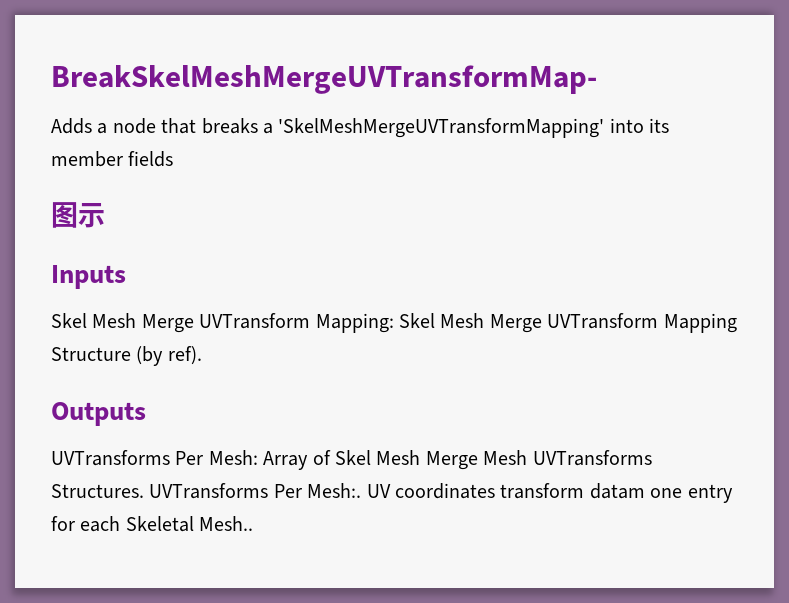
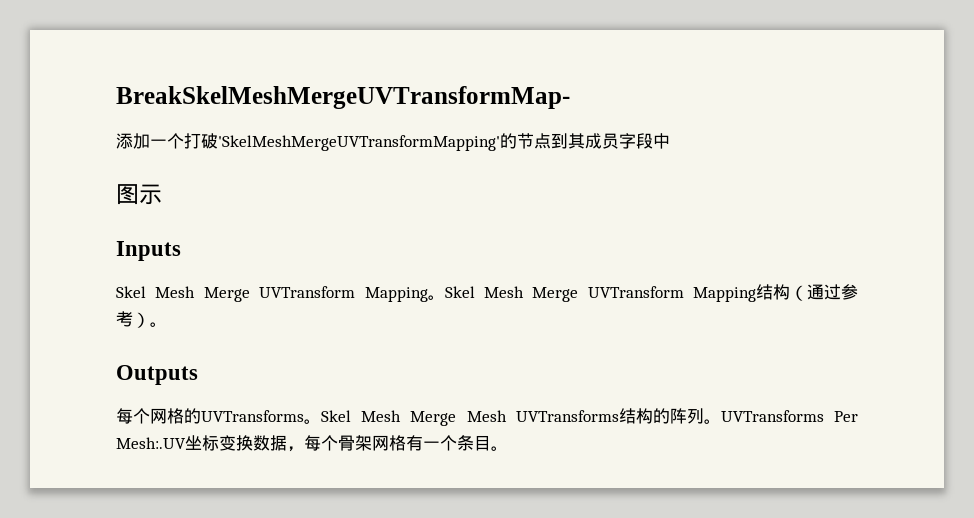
- Adds a node that breaks a 'SkelMeshMergeUVTransformMapping' into its member fields
+ 添加一个打破'SkelMeshMergeUVTransformMapping'的节点到其成员字段中
- Skel Mesh Merge UVTransform Mapping: Skel Mesh Merge UVTransform Mapping Structure (by ref).
+ Skel Mesh Merge UVTransform Mapping。Skel Mesh Merge UVTransform Mapping结构（通过参考）。
  Outputs
- UVTransforms Per Mesh: Array of Skel Mesh Merge Mesh UVTransforms Structures. UVTransforms Per Mesh:. UV coordinates transform datam one entry for each Skeletal Mesh..
+ 每个网格的UVTransforms。Skel Mesh Merge Mesh UVTransforms结构的阵列。UVTransforms Per Mesh:.UV坐标变换数据，每个骨架网格有一个条目。

